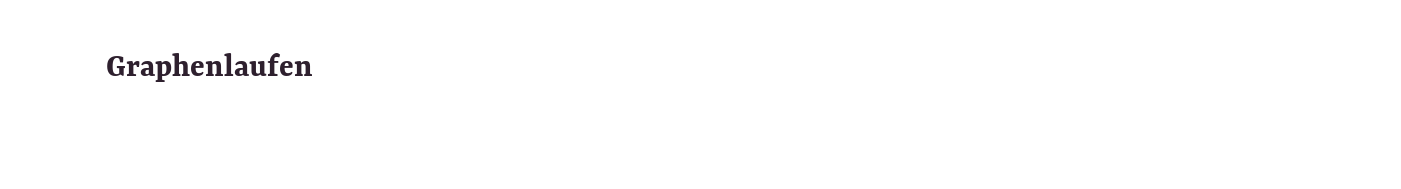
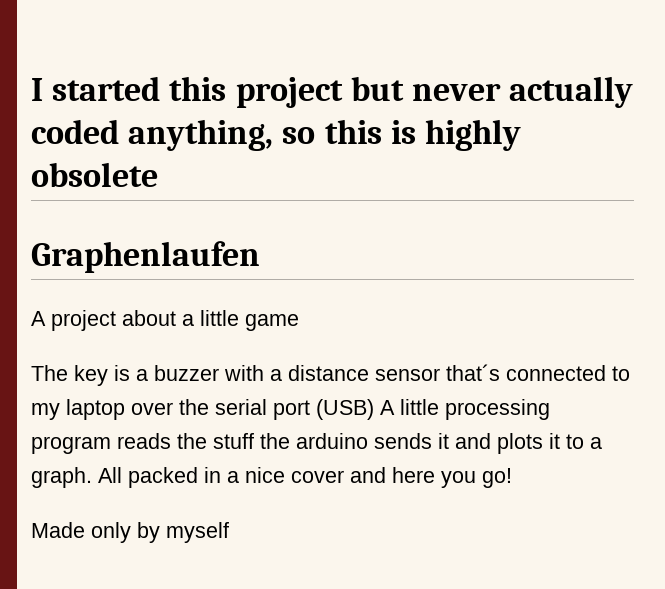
+ I started this project but never actually coded anything, so this is highly obsolete
  Graphenlaufen
+ A project about a little game
+ The key is a buzzer with a distance sensor that´s connected to my laptop over the serial port (USB) A little processing program reads the stuff the arduino sends it and plots it to a graph. All packed in a nice cover and here you go!
+ Made only by myself

